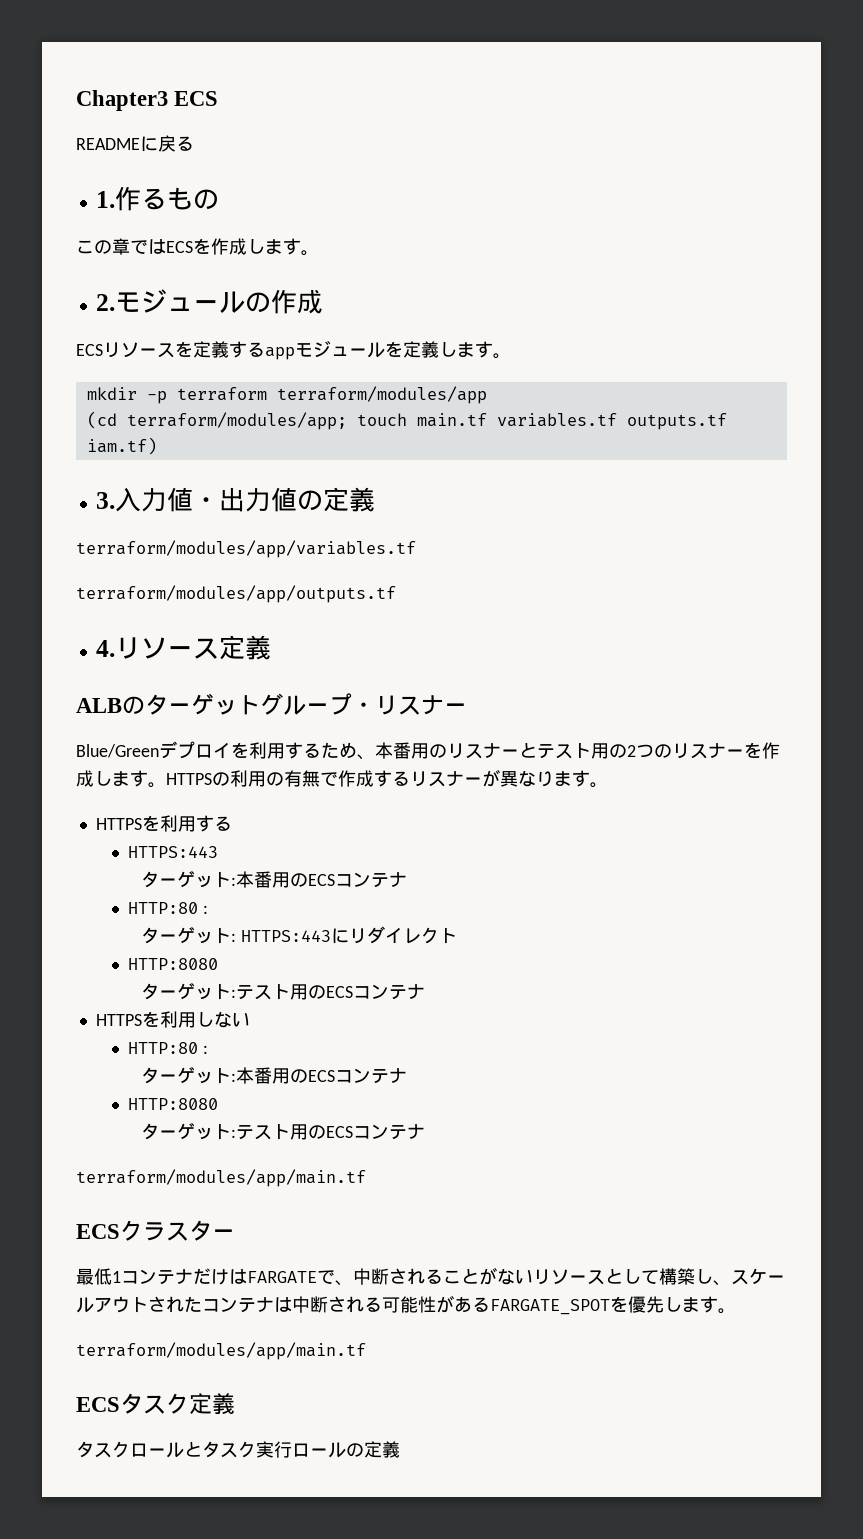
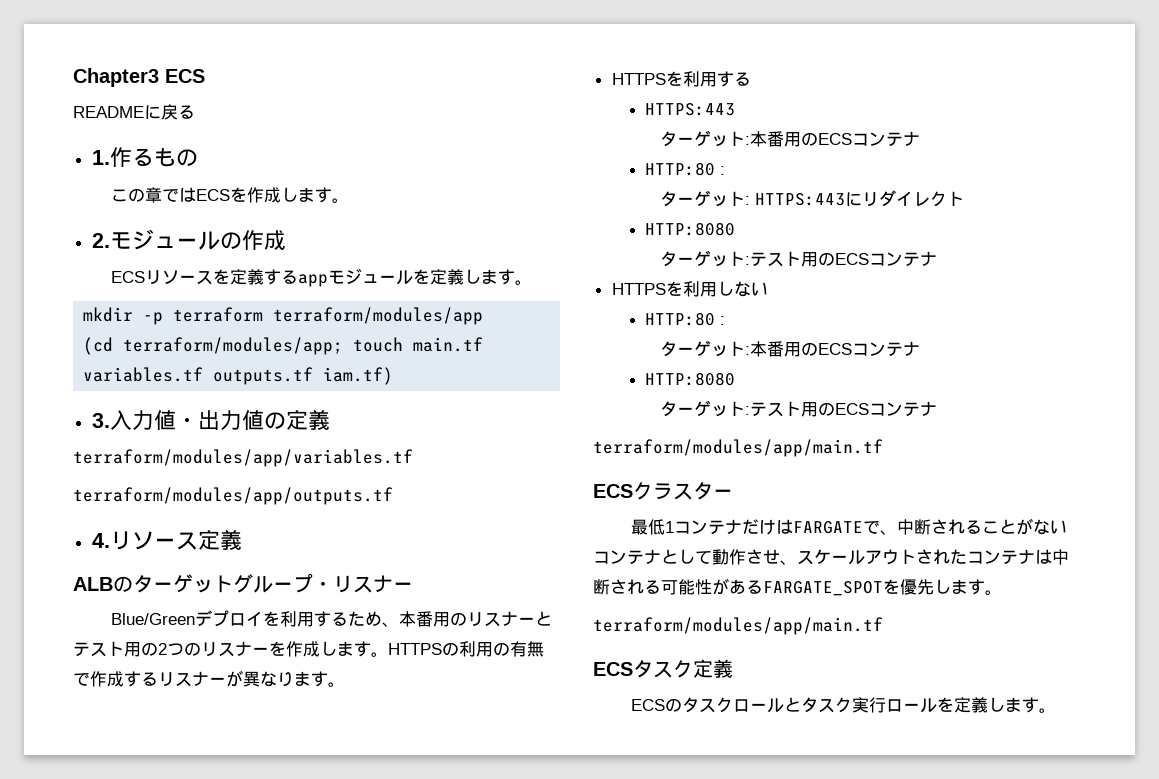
- 最低1コンテナだけはFARGATEで、中断されることがないリソースとして構築し、スケールアウトされたコンテナは中断される可能性があるFARGATE_SPOTを優先します。
+ 最低1コンテナだけはFARGATEで、中断されることがないコンテナとして動作させ、スケールアウトされたコンテナは中断される可能性があるFARGATE_SPOTを優先します。
- タスクロールとタスク実行ロールの定義
+ ECSのタスクロールとタスク実行ロールを定義します。

